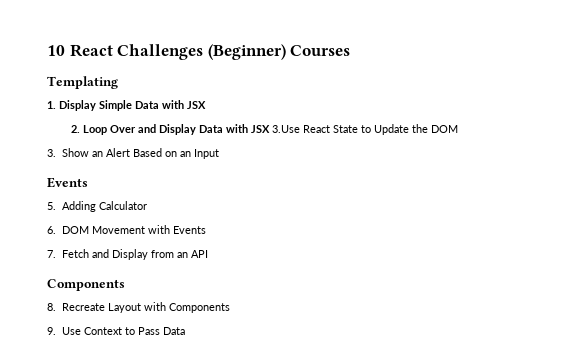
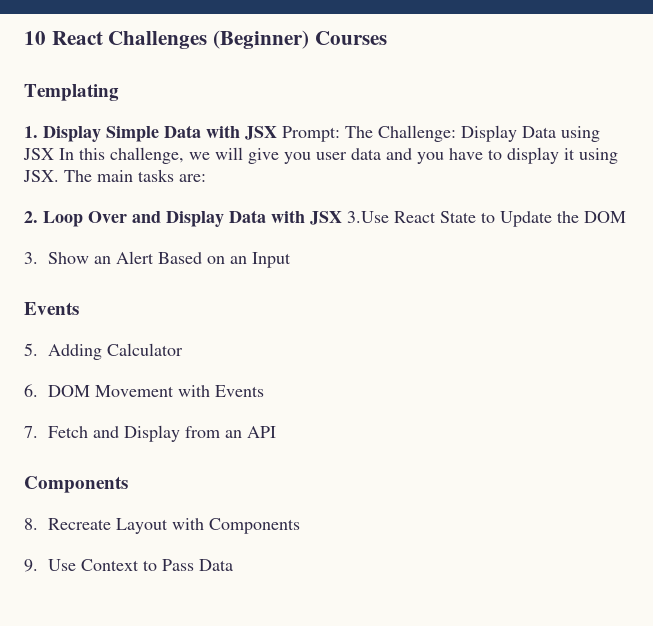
- 1. Display Simple Data with JSX
+ 1. Display Simple Data with JSX Prompt: The Challenge: Display Data using JSX In this challenge, we will give you user data and you have to display it using JSX. The main tasks are:

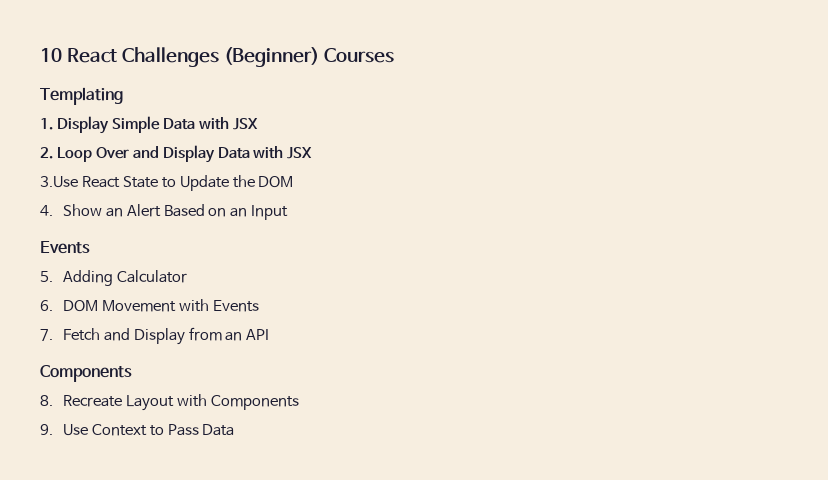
- 1. Display Simple Data with JSX Prompt: The Challenge: Display Data using JSX In this challenge, we will give you user data and you have to display it using JSX. The main tasks are:
+ 1. Display Simple Data with JSX
- 2. Loop Over and Display Data with JSX 3.Use React State to Update the DOM
+ 2. Loop Over and Display Data with JSX
+ 3.Use React State to Update the DOM
- 3. Show an Alert Based on an Input
+ 4. Show an Alert Based on an Input

